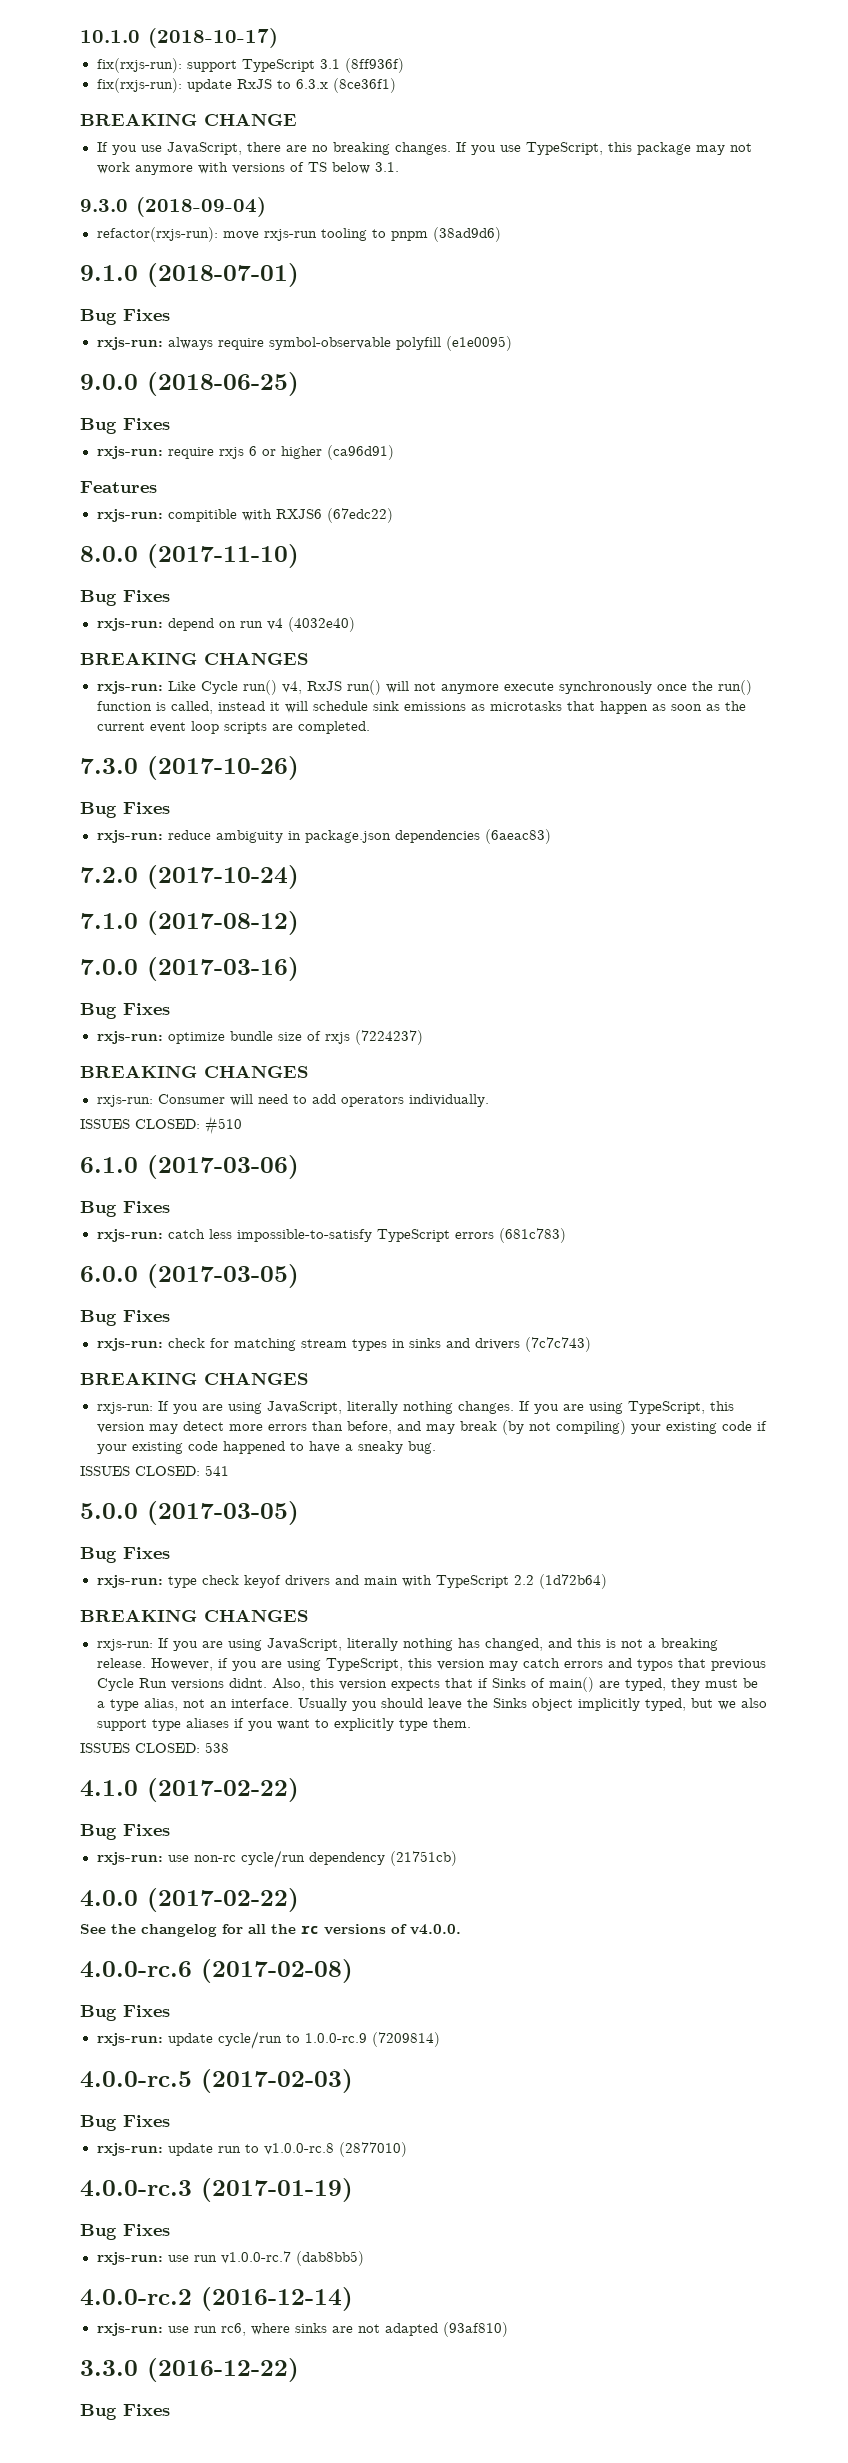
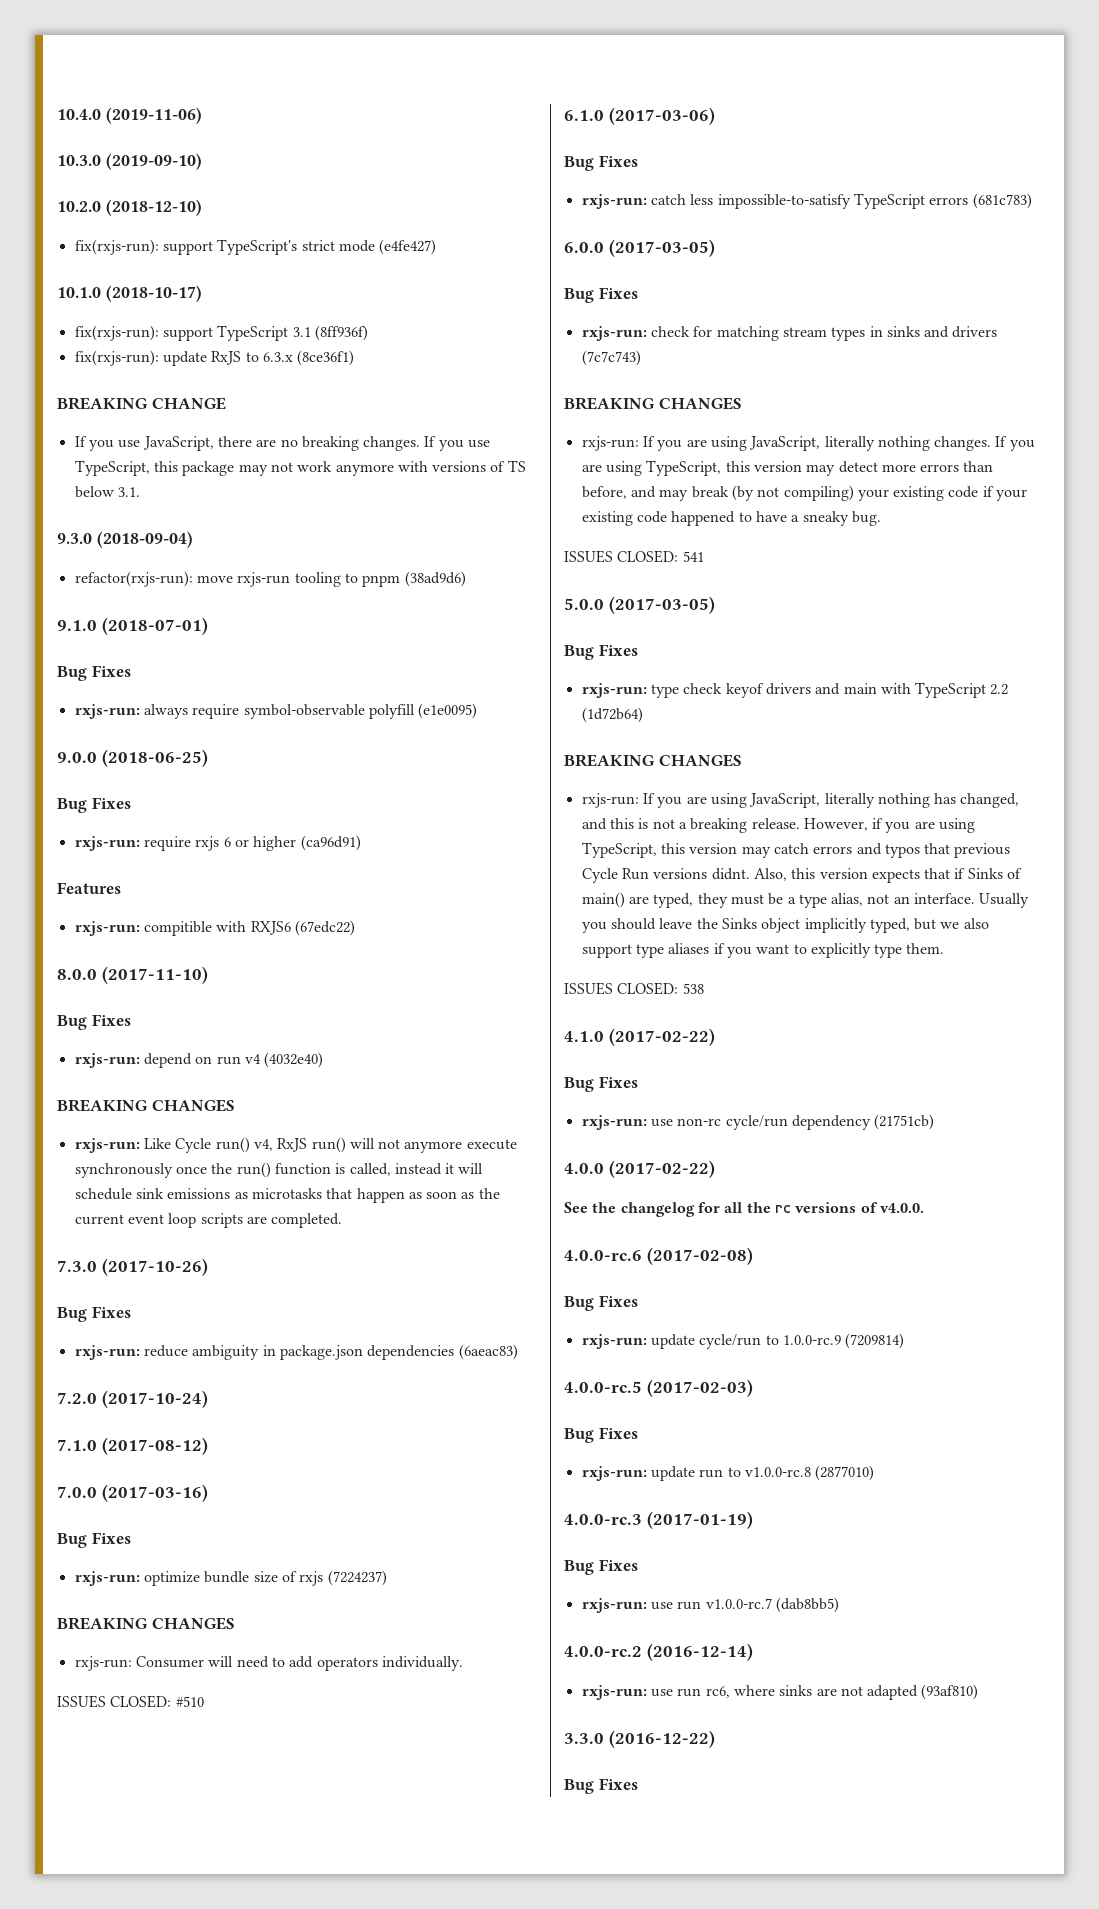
+ 10.4.0 (2019-11-06)
+ 10.3.0 (2019-09-10)
+ 10.2.0 (2018-12-10)
+ fix(rxjs-run): support TypeScript's strict mode (e4fe427)

